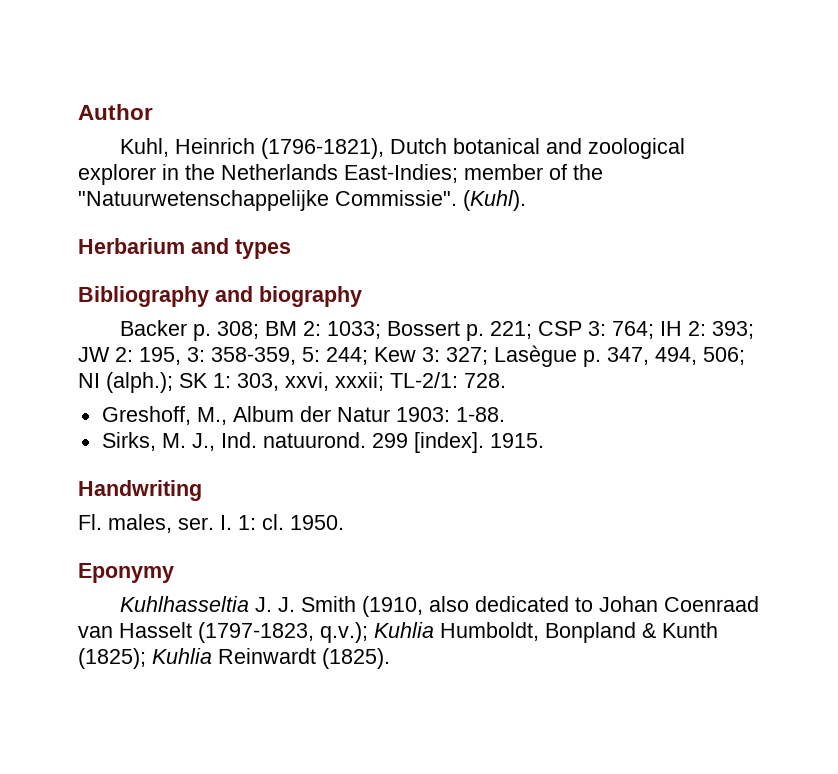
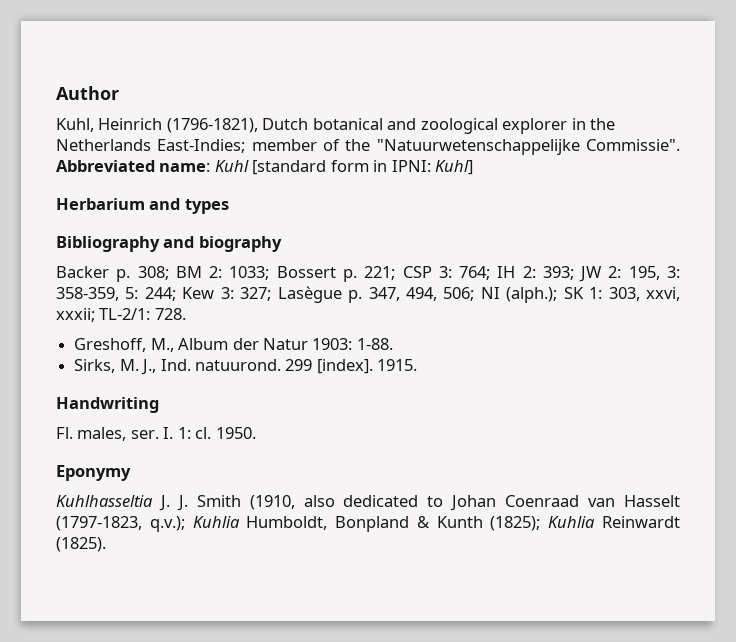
- (Kuhl).
+ Abbreviated name: Kuhl [standard form in IPNI: Kuhl]

